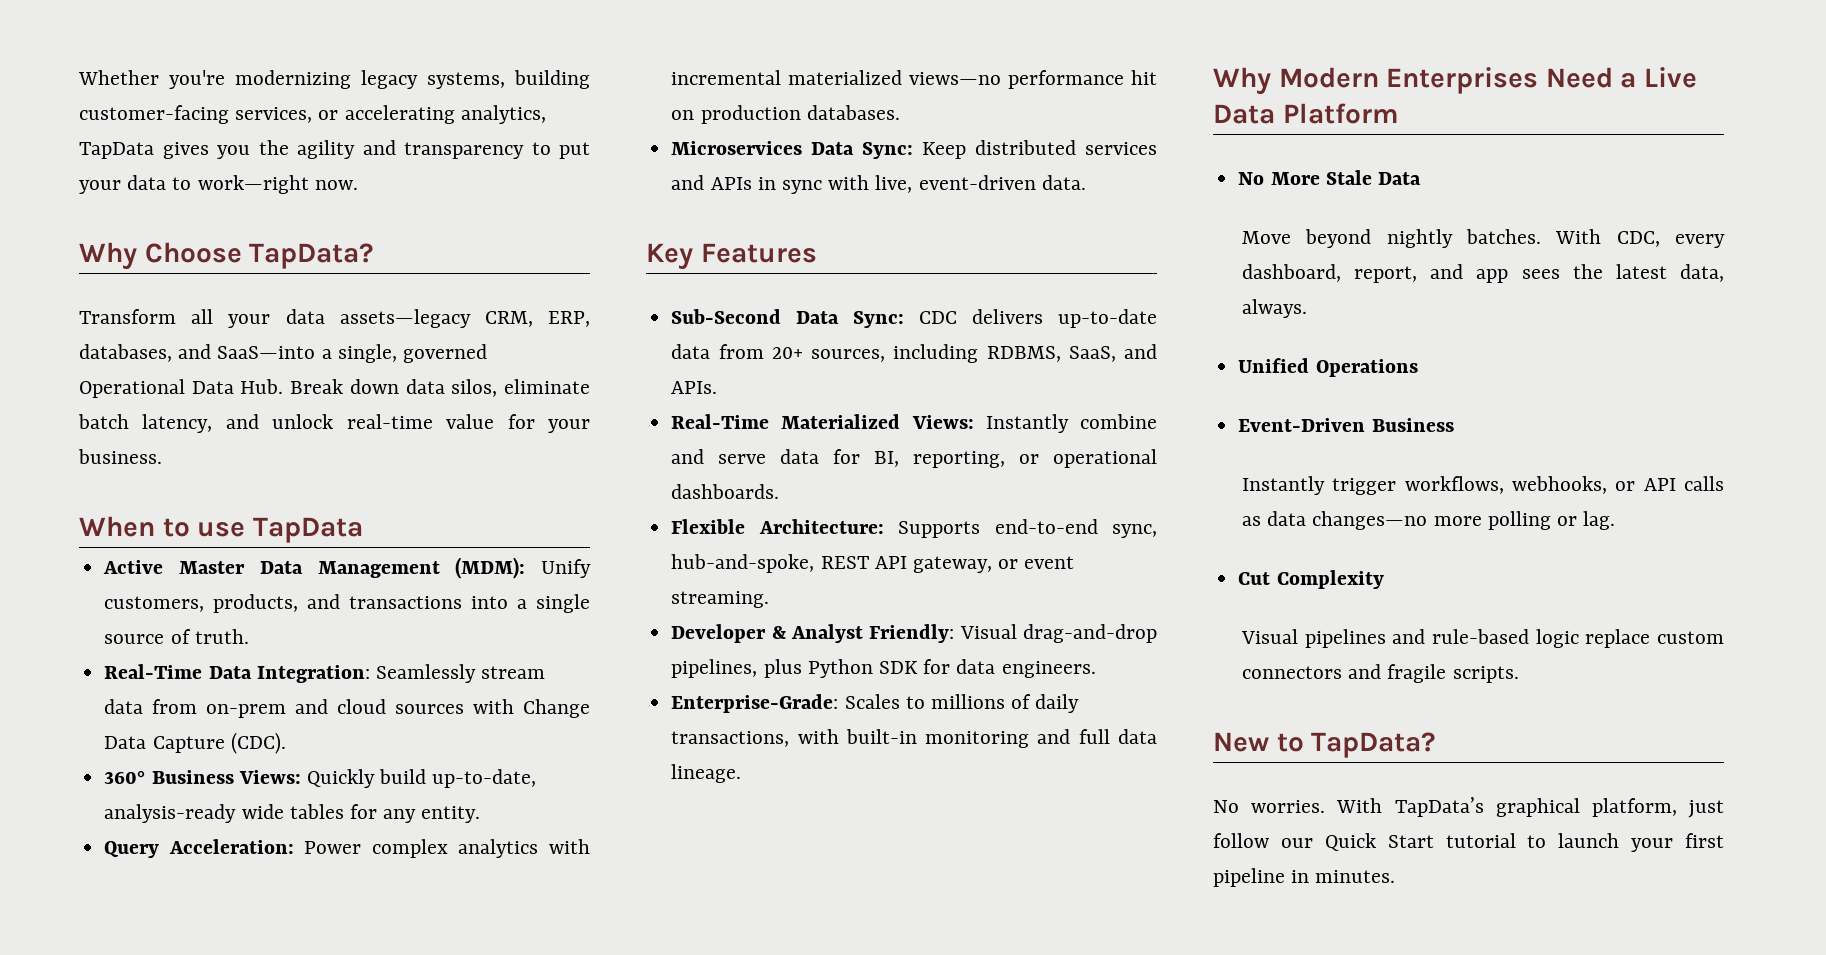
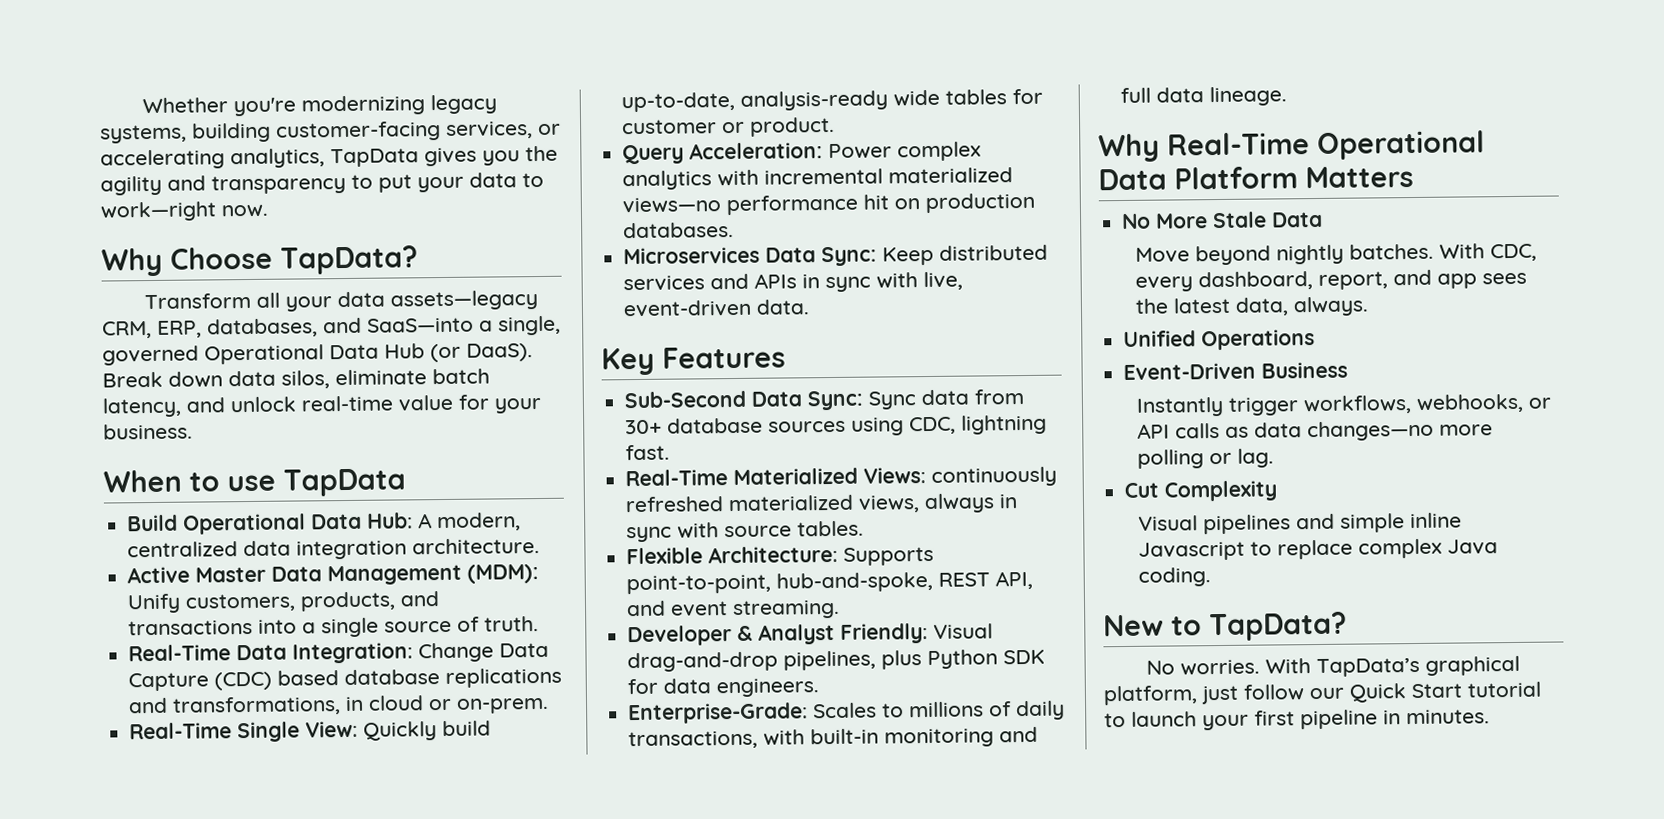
- Transform all your data assets—legacy CRM, ERP, databases, and SaaS—into a single, governed Operational Data Hub. Break down data silos, eliminate batch latency, and unlock real-time value for your business.
+ Transform all your data assets—legacy CRM, ERP, databases, and SaaS—into a single, governed Operational Data Hub (or DaaS). Break down data silos, eliminate batch latency, and unlock real-time value for your business.
+ Build Operational Data Hub: A modern, centralized data integration architecture.
- Real-Time Data Integration: Seamlessly stream data from on-prem and cloud sources with Change Data Capture (CDC).
- 360° Business Views: Quickly build up-to-date, analysis-ready wide tables for any entity.
+ Real-Time Data Integration: Change Data Capture (CDC) based database replications and transformations, in cloud or on-prem.
+ Real-Time Single View: Quickly build up-to-date, analysis-ready wide tables for customer or product.
- Sub-Second Data Sync: CDC delivers up-to-date data from 20+ sources, including RDBMS, SaaS, and APIs.
- Real-Time Materialized Views: Instantly combine and serve data for BI, reporting, or operational dashboards.
- Flexible Architecture: Supports end-to-end sync, hub-and-spoke, REST API gateway, or event streaming.
+ Sub-Second Data Sync: Sync data from 30+ database sources using CDC, lightning fast.
+ Real-Time Materialized Views: continuously refreshed materialized views, always in sync with source tables.
+ Flexible Architecture: Supports point-to-point, hub-and-spoke, REST API, and event streaming.
- Why Modern Enterprises Need a Live Data Platform
+ Why Real-Time Operational Data Platform Matters
- Visual pipelines and rule-based logic replace custom connectors and fragile scripts.
+ Visual pipelines and simple inline Javascript to replace complex Java coding.

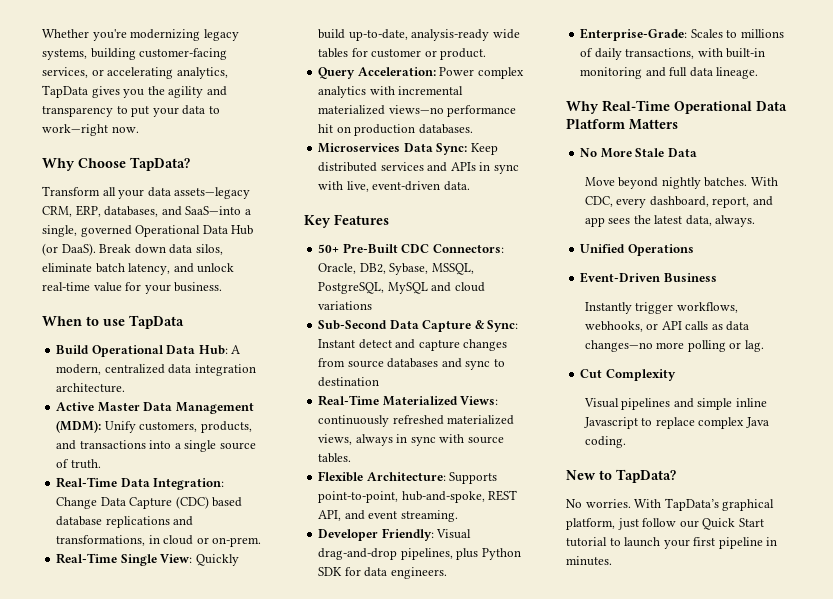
- Sub-Second Data Sync: Sync data from 30+ database sources using CDC, lightning fast.
+ 50+ Pre-Built CDC Connectors: Oracle, DB2, Sybase, MSSQL, PostgreSQL, MySQL and cloud variations
+ Sub-Second Data Capture & Sync: Instant detect and capture changes from source databases and sync to destination
- Developer & Analyst Friendly: Visual drag-and-drop pipelines, plus Python SDK for data engineers.
+ Developer Friendly: Visual drag-and-drop pipelines, plus Python SDK for data engineers.

